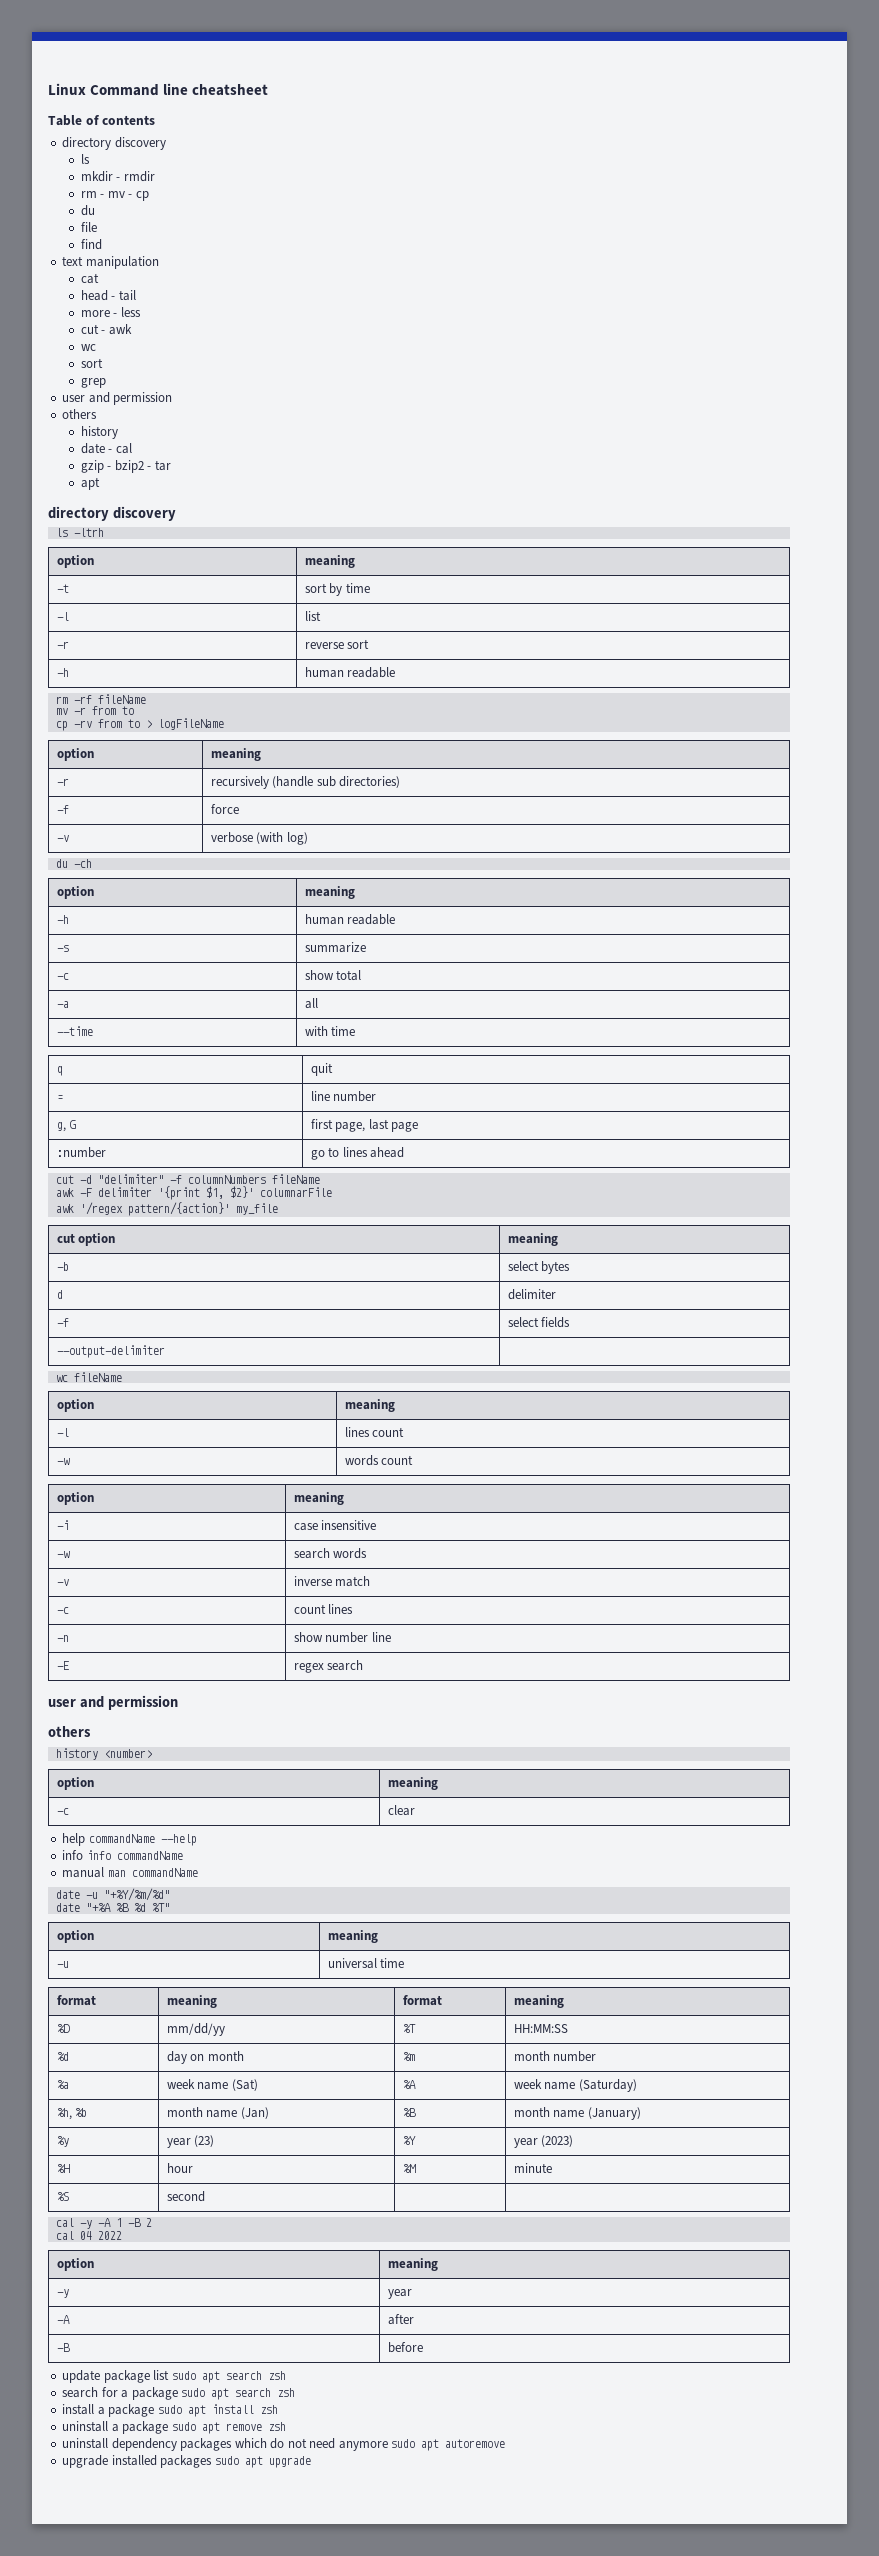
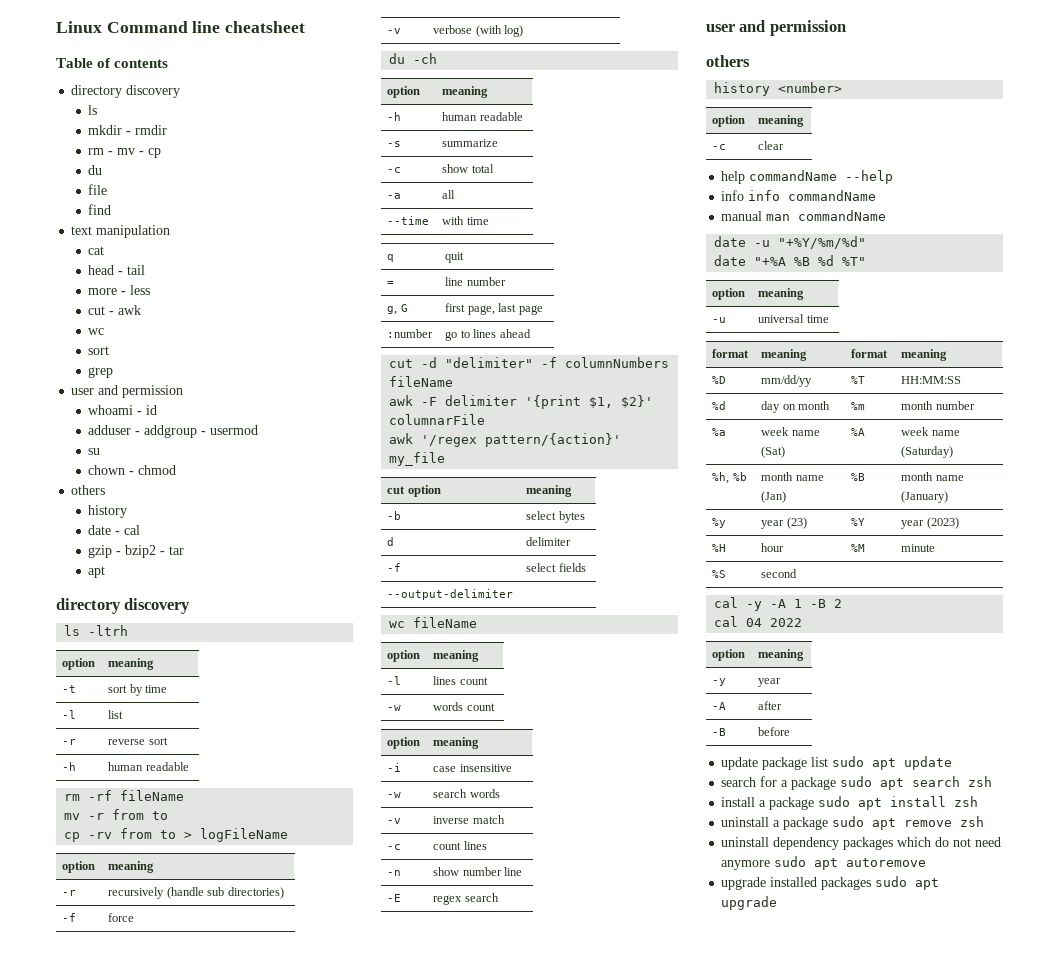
+ whoami - id
+ adduser - addgroup - usermod
+ su
+ chown - chmod
- update package list sudo apt search zsh
+ update package list sudo apt update

